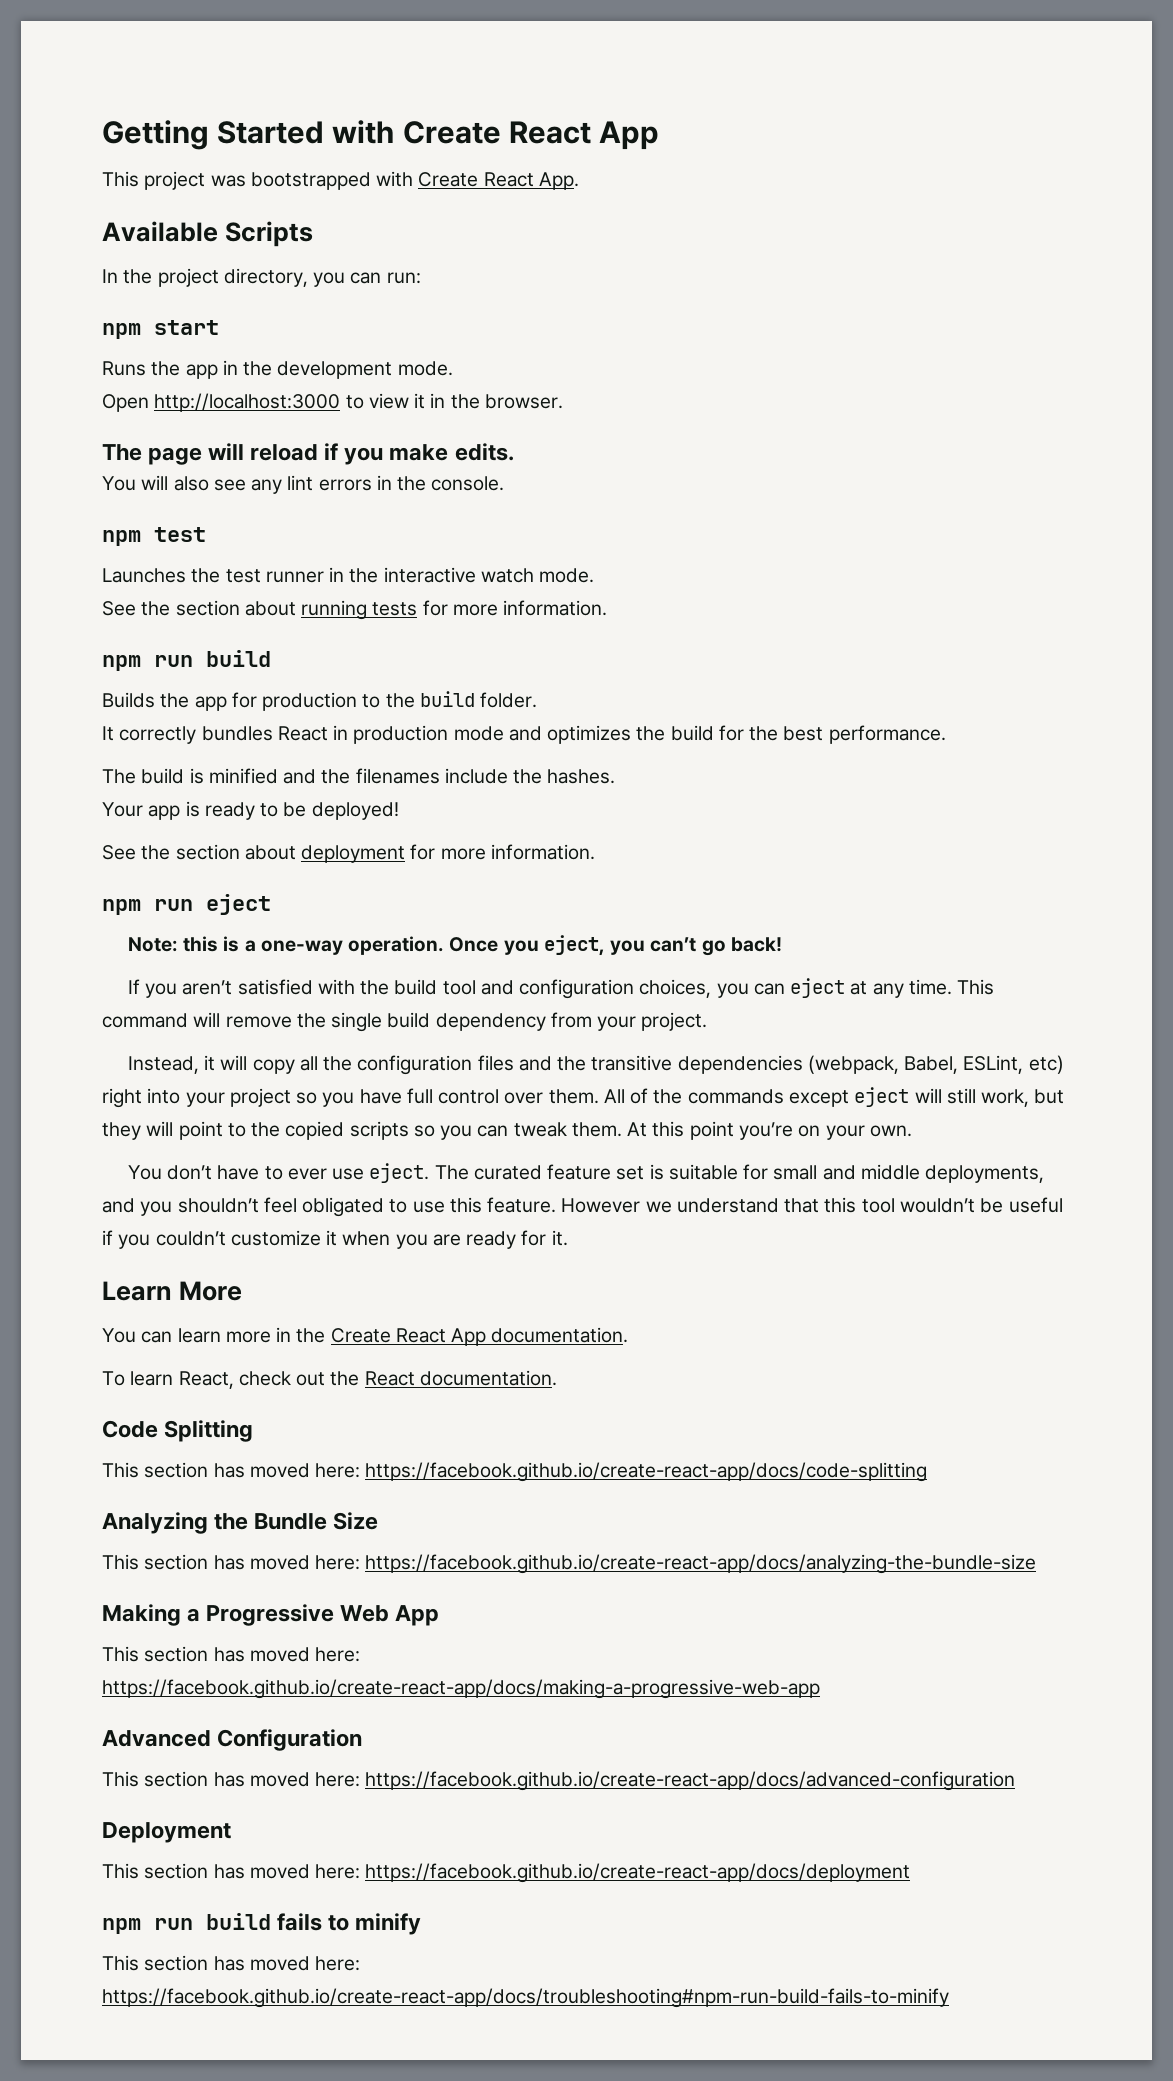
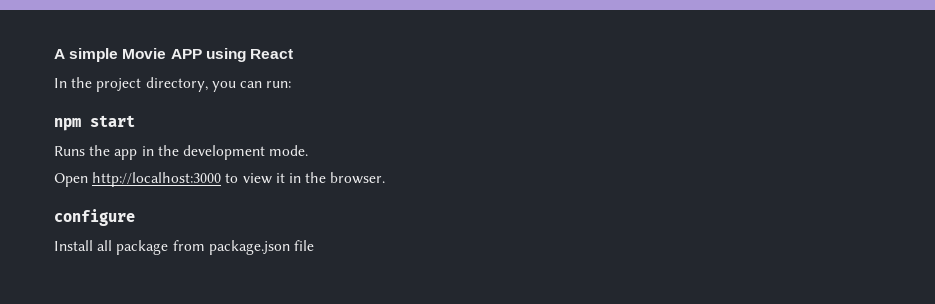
- Getting Started with Create React App
- This project was bootstrapped with Create React App.
- Available Scripts
+ A simple Movie APP using React
- The page will reload if you make edits.
- You will also see any lint errors in the console.
- npm test
- Launches the test runner in the interactive watch mode.
- See the section about running tests for more information.
- npm run build
- Builds the app for production to the build folder.
- It correctly bundles React in production mode and optimizes the build for the best performance.
- The build is minified and the filenames include the hashes.
- Your app is ready to be deployed!
- See the section about deployment for more information.
- npm run eject
- Note: this is a one-way operation. Once you eject, you can’t go back!
- If you aren’t satisfied with the build tool and configuration choices, you can eject at any time. This command will remove the single build dependency from your project.
- Instead, it will copy all the configuration files and the transitive dependencies (webpack, Babel, ESLint, etc) right into your project so you have full control over them. All of the commands except eject will still work, but they will point to the copied scripts so you can tweak them. At this point you’re on your own.
- You don’t have to ever use eject. The curated feature set is suitable for small and middle deployments, and you shouldn’t feel obligated to use this feature. However we understand that this tool wouldn’t be useful if you couldn’t customize it when you are ready for it.
- Learn More
- You can learn more in the Create React App documentation.
- To learn React, check out the React documentation.
- Code Splitting
- This section has moved here: https://facebook.github.io/create-react-app/docs/code-splitting
- Analyzing the Bundle Size
- This section has moved here: https://facebook.github.io/create-react-app/docs/analyzing-the-bundle-size
- Making a Progressive Web App
- This section has moved here: https://facebook.github.io/create-react-app/docs/making-a-progressive-web-app
- Advanced Configuration
- This section has moved here: https://facebook.github.io/create-react-app/docs/advanced-configuration
- Deployment
- This section has moved here: https://facebook.github.io/create-react-app/docs/deployment
- npm run build fails to minify
- This section has moved here: https://facebook.github.io/create-react-app/docs/troubleshooting#npm-run-build-fails-to-minify
+ configure
+ Install all package from package.json file

